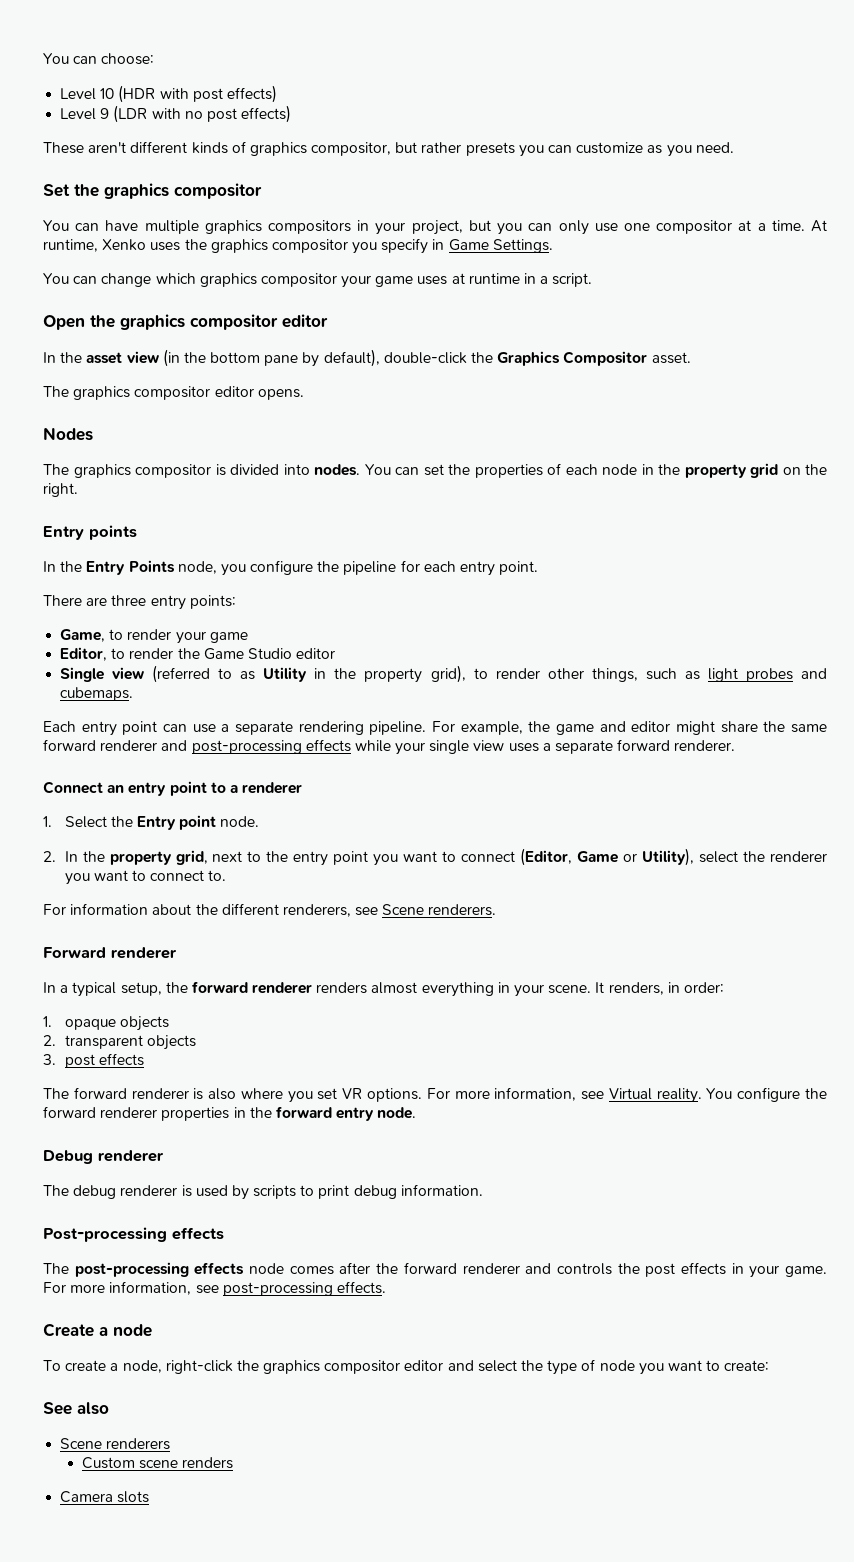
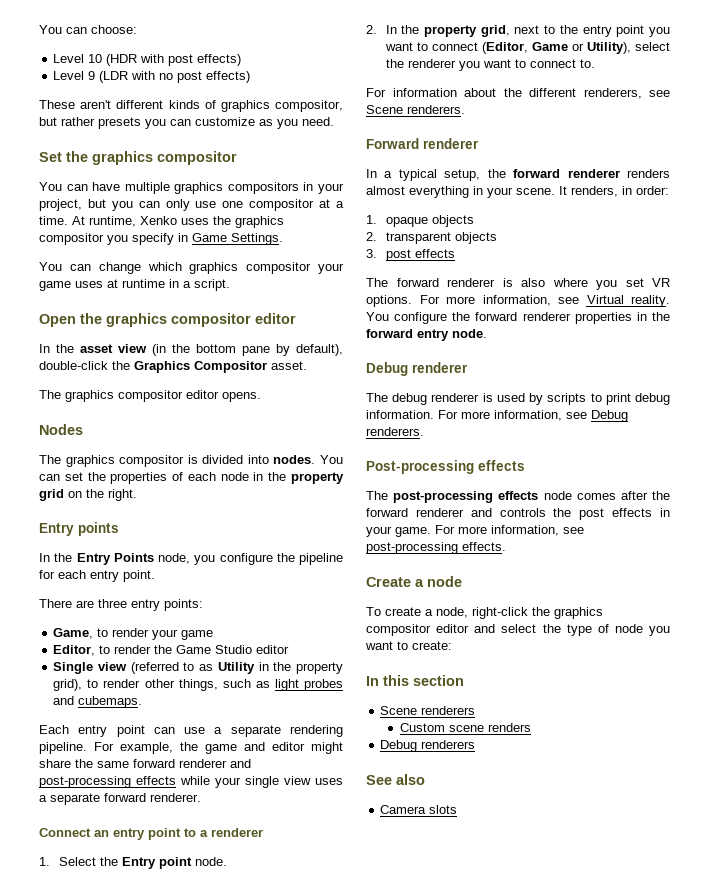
+ For more information, see Debug renderers.
- See also
+ In this section
+ Debug renderers
+ See also

